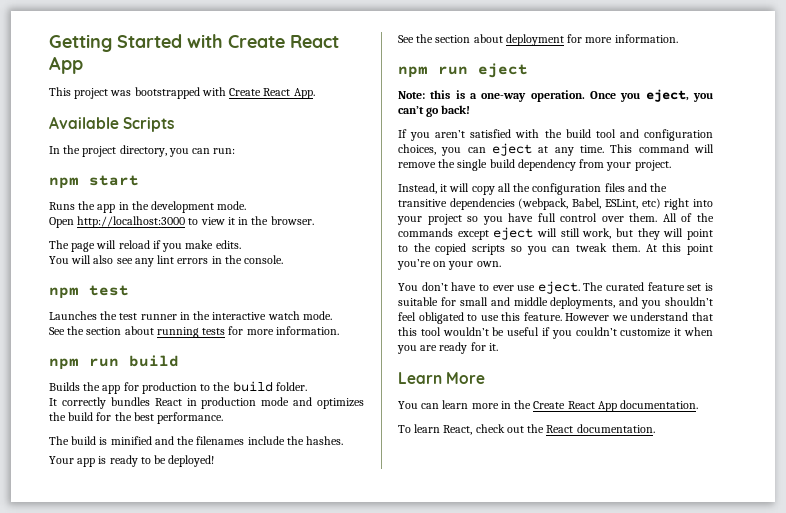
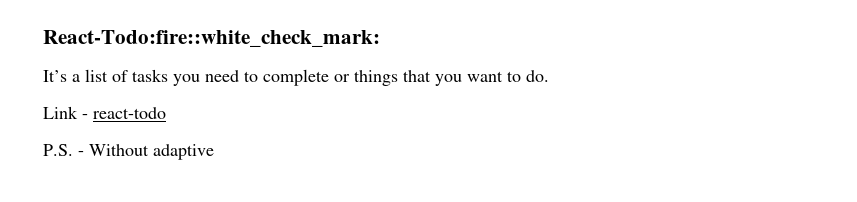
- Getting Started with Create React App
- This project was bootstrapped with Create React App.
- Available Scripts
- In the project directory, you can run:
- npm start
- Runs the app in the development mode.
- Open http://localhost:3000 to view it in the browser.
- The page will reload if you make edits.
- You will also see any lint errors in the console.
- npm test
- Launches the test runner in the interactive watch mode.
- See the section about running tests for more information.
- npm run build
- Builds the app for production to the build folder.
- It correctly bundles React in production mode and optimizes the build for the best performance.
- The build is minified and the filenames include the hashes.
- Your app is ready to be deployed!
- See the section about deployment for more information.
- npm run eject
- Note: this is a one-way operation. Once you eject, you can’t go back!
- If you aren’t satisfied with the build tool and configuration choices, you can eject at any time. This command will remove the single build dependency from your project.
- Instead, it will copy all the configuration files and the transitive dependencies (webpack, Babel, ESLint, etc) right into your project so you have full control over them. All of the commands except eject will still work, but they will point to the copied scripts so you can tweak them. At this point you’re on your own.
- You don’t have to ever use eject. The curated feature set is suitable for small and middle deployments, and you shouldn’t feel obligated to use this feature. However we understand that this tool wouldn’t be useful if you couldn’t customize it when you are ready for it.
- Learn More
- You can learn more in the Create React App documentation.
- To learn React, check out the React documentation.
+ React-Todo:fire::white_check_mark:
+ It’s a list of tasks you need to complete or things that you want to do.
+ Link - react-todo
+ P.S. - Without adaptive

